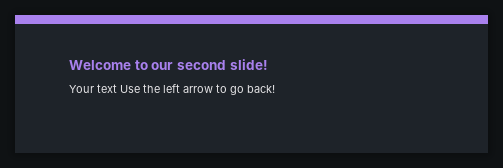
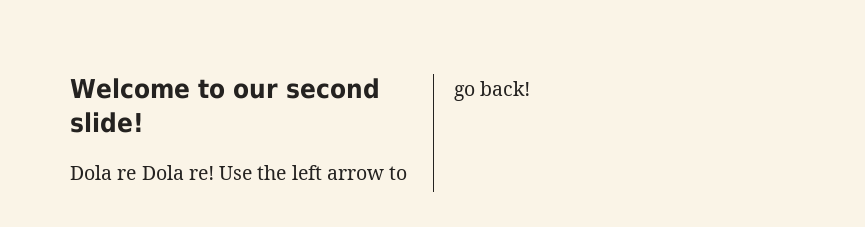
- Your text Use the left arrow to go back!
+ Dola re Dola re! Use the left arrow to go back!

